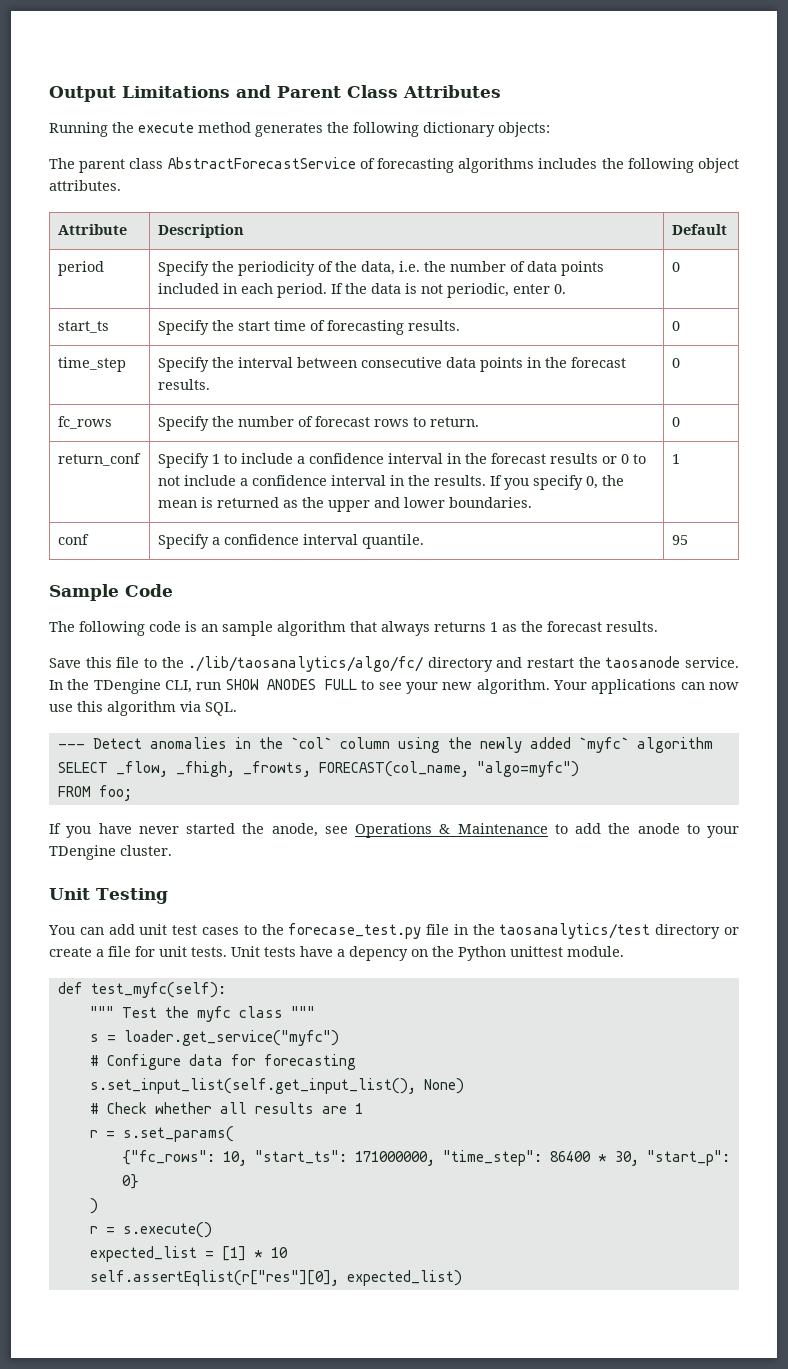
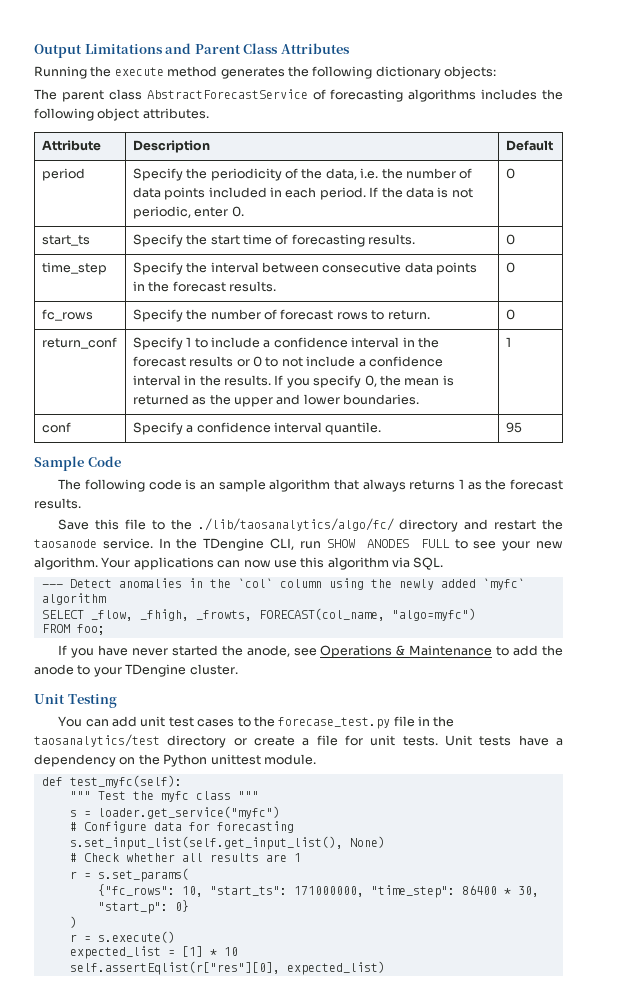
- Unit tests have a depency on the Python unittest module.
+ Unit tests have a dependency on the Python unittest module.

